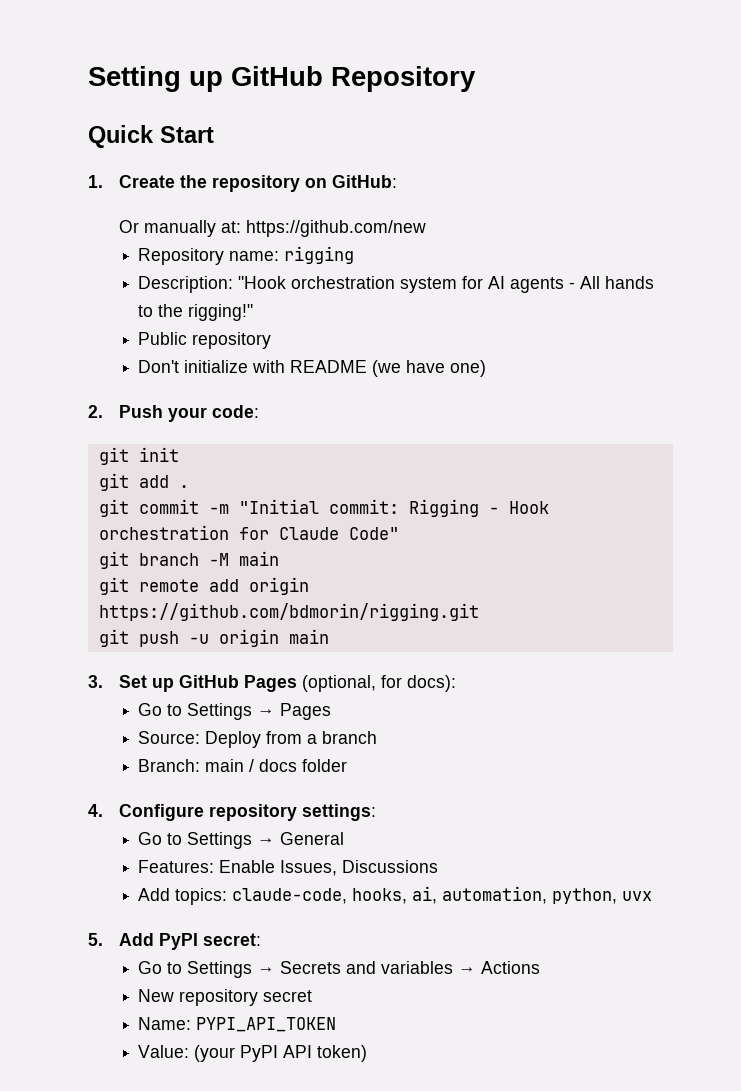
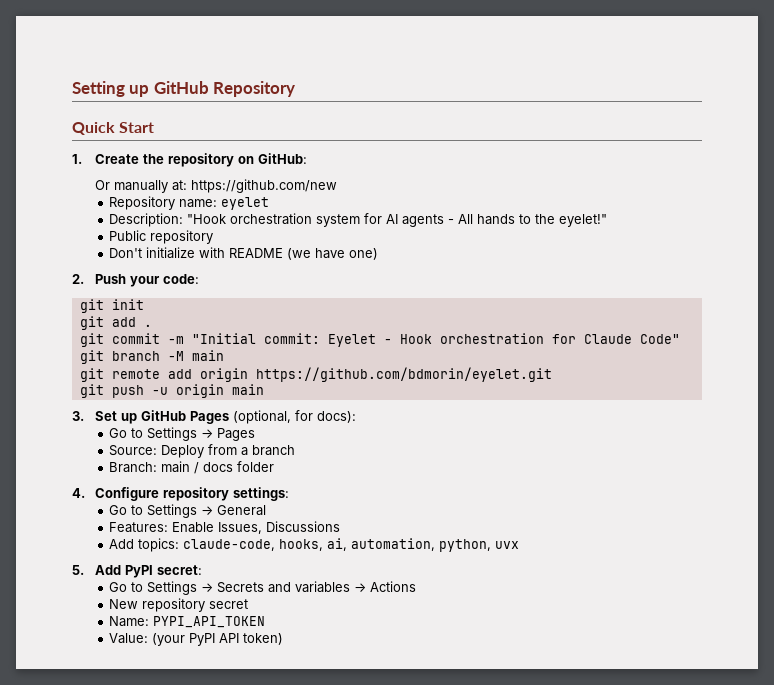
- Repository name: rigging
+ Repository name: eyelet
- Description: "Hook orchestration system for AI agents - All hands to the rigging!"
+ Description: "Hook orchestration system for AI agents - All hands to the eyelet!"
- git commit -m "Initial commit: Rigging - Hook orchestration for Claude Code"
+ git commit -m "Initial commit: Eyelet - Hook orchestration for Claude Code"
- git remote add origin https://github.com/bdmorin/rigging.git
+ git remote add origin https://github.com/bdmorin/eyelet.git

